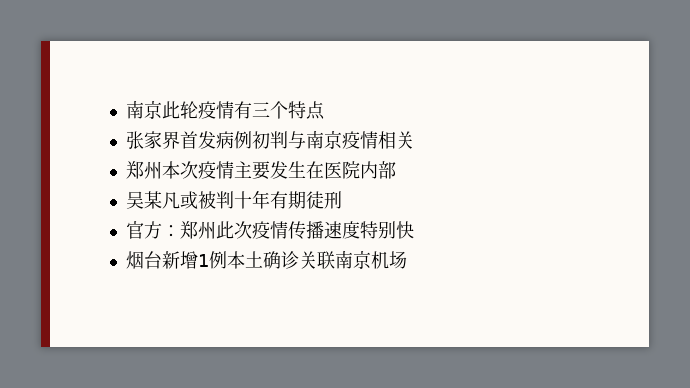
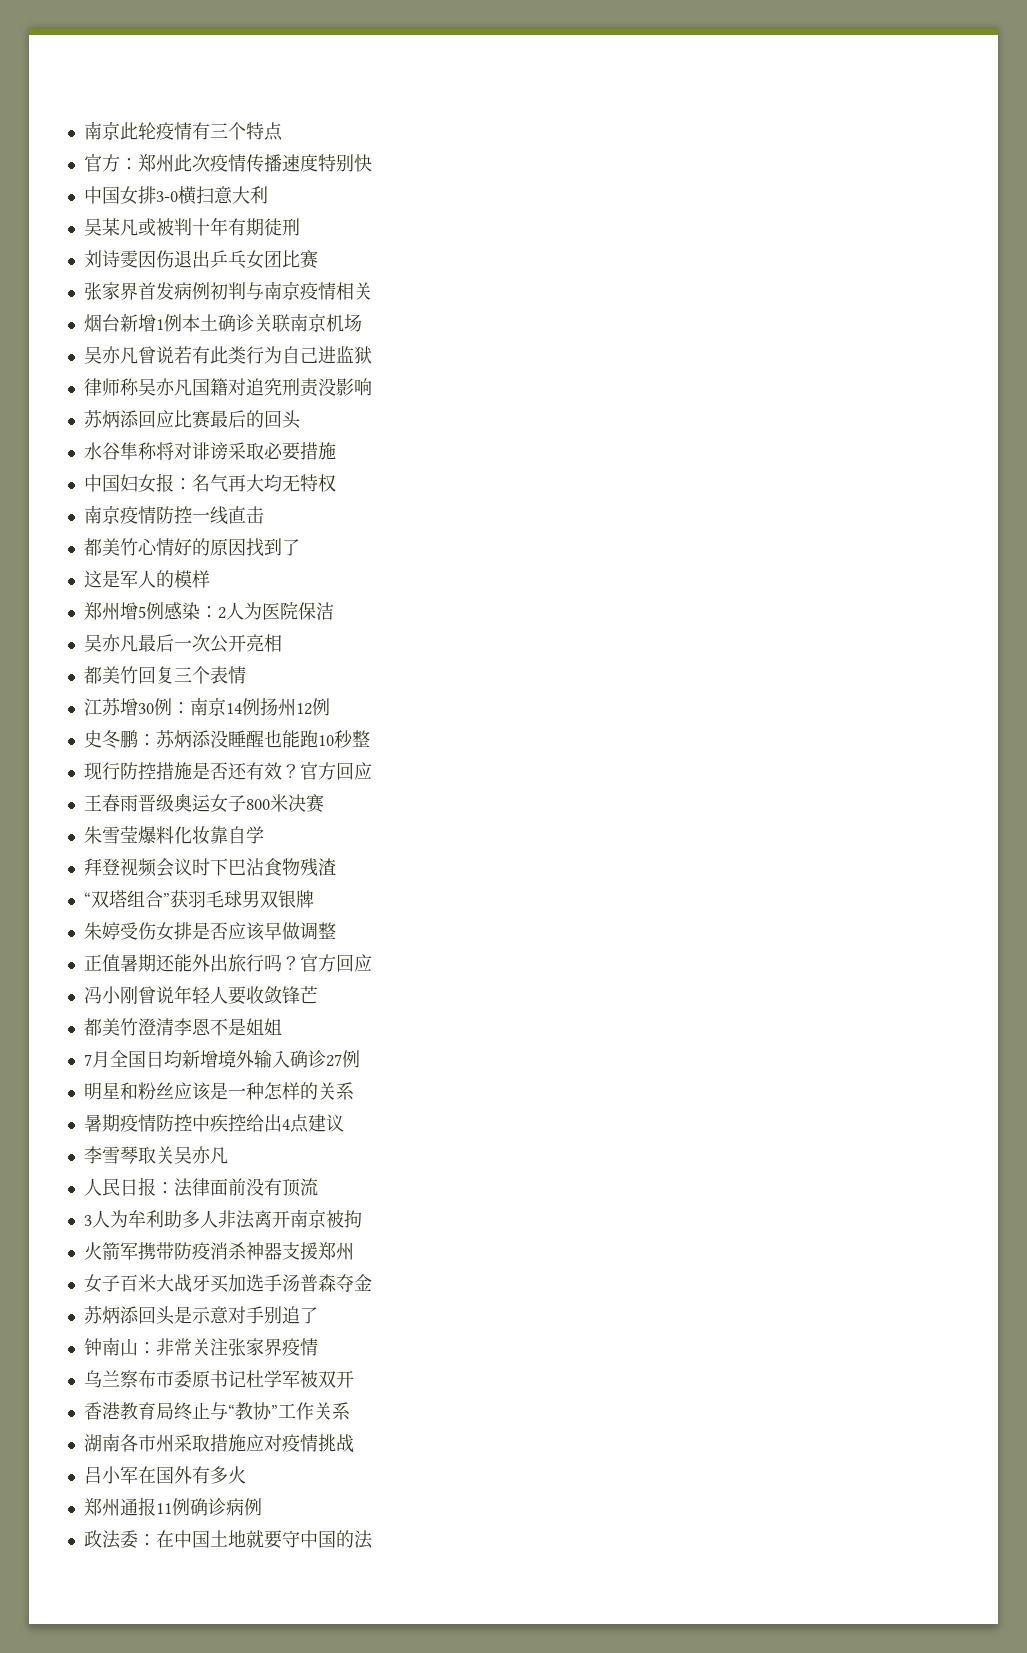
+ 官方：郑州此次疫情传播速度特别快
+ 中国女排3-0横扫意大利
+ 吴某凡或被判十年有期徒刑
+ 刘诗雯因伤退出乒乓女团比赛
- 郑州本次疫情主要发生在医院内部
- 吴某凡或被判十年有期徒刑
- 官方：郑州此次疫情传播速度特别快
+ 吴亦凡曾说若有此类行为自己进监狱
+ 律师称吴亦凡国籍对追究刑责没影响
+ 苏炳添回应比赛最后的回头
+ 水谷隼称将对诽谤采取必要措施
+ 中国妇女报：名气再大均无特权
+ 南京疫情防控一线直击
+ 都美竹心情好的原因找到了
+ 这是军人的模样
+ 郑州增5例感染：2人为医院保洁
+ 吴亦凡最后一次公开亮相
+ 都美竹回复三个表情
+ 江苏增30例：南京14例扬州12例
+ 史冬鹏：苏炳添没睡醒也能跑10秒整
+ 现行防控措施是否还有效？官方回应
+ 王春雨晋级奥运女子800米决赛
+ 朱雪莹爆料化妆靠自学
+ 拜登视频会议时下巴沾食物残渣
+ “双塔组合”获羽毛球男双银牌
+ 朱婷受伤女排是否应该早做调整
+ 正值暑期还能外出旅行吗？官方回应
+ 冯小刚曾说年轻人要收敛锋芒
+ 都美竹澄清李恩不是姐姐
+ 7月全国日均新增境外输入确诊27例
+ 明星和粉丝应该是一种怎样的关系
+ 暑期疫情防控中疾控给出4点建议
+ 李雪琴取关吴亦凡
+ 人民日报：法律面前没有顶流
+ 3人为牟利助多人非法离开南京被拘
+ 火箭军携带防疫消杀神器支援郑州
+ 女子百米大战牙买加选手汤普森夺金
+ 苏炳添回头是示意对手别追了
+ 钟南山：非常关注张家界疫情
+ 乌兰察布市委原书记杜学军被双开
+ 香港教育局终止与“教协”工作关系
+ 湖南各市州采取措施应对疫情挑战
+ 吕小军在国外有多火
+ 郑州通报11例确诊病例
+ 政法委：在中国土地就要守中国的法

